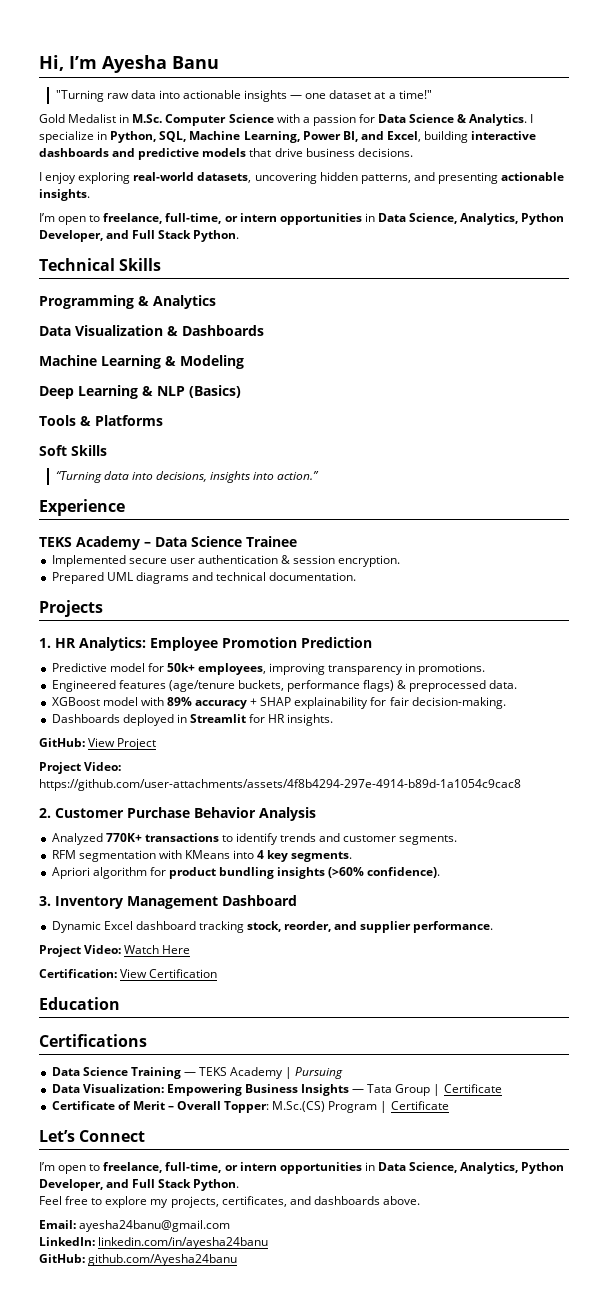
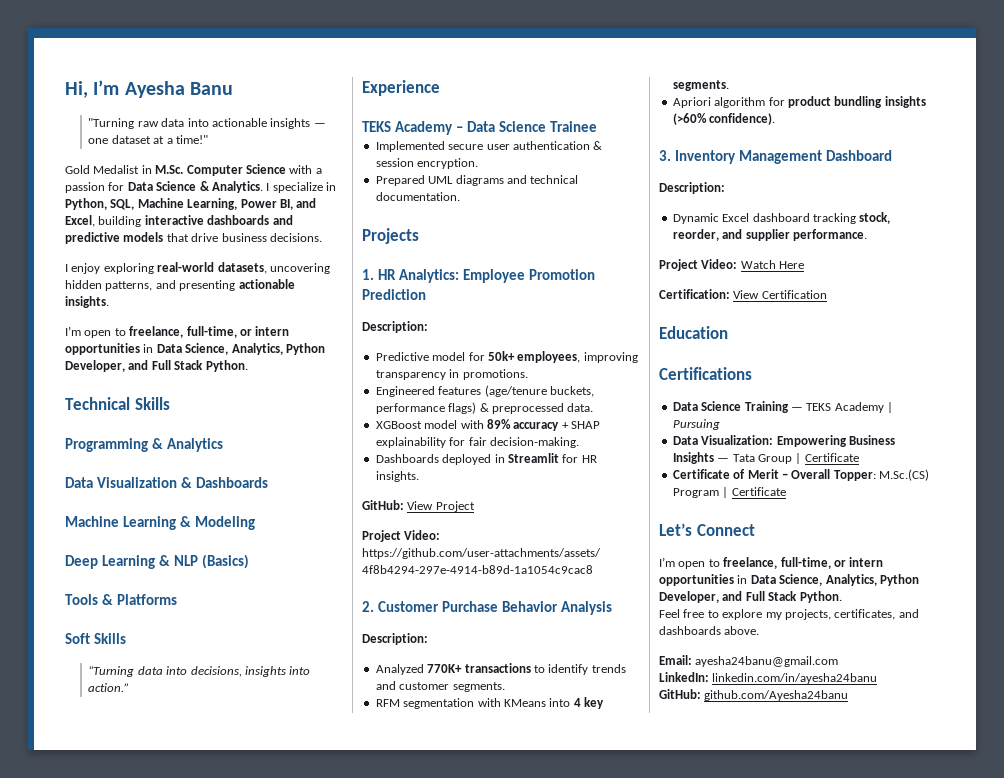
  1. HR Analytics: Employee Promotion Prediction
+ Description:
  2. Customer Purchase Behavior Analysis
+ Description:
  3. Inventory Management Dashboard
+ Description:

